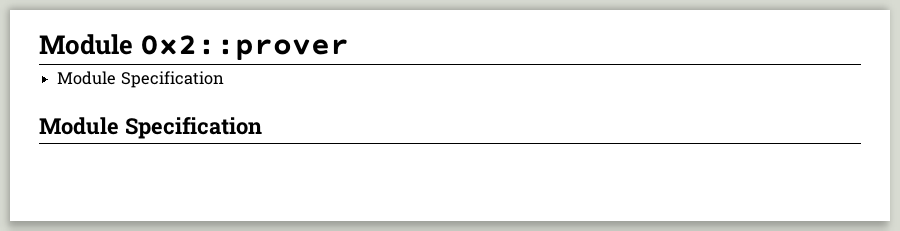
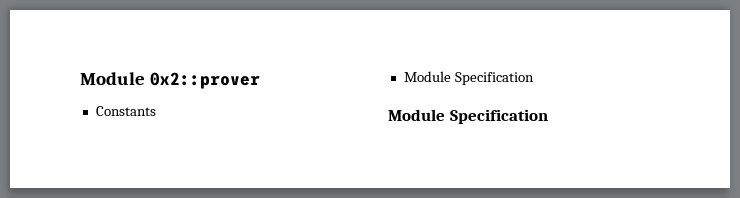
+ Constants

